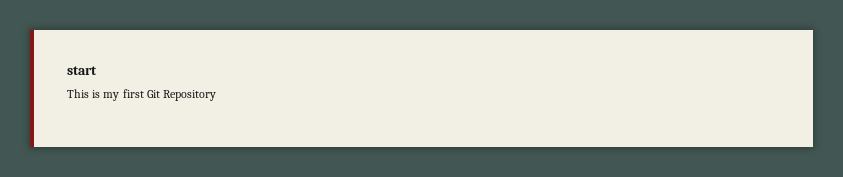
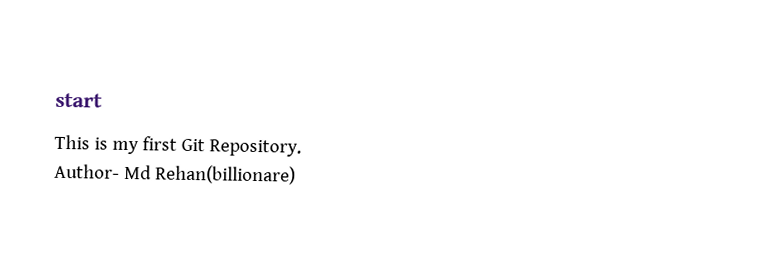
- This is my first Git Repository
+ This is my first Git Repository.
+ Author- Md Rehan(billionare)

